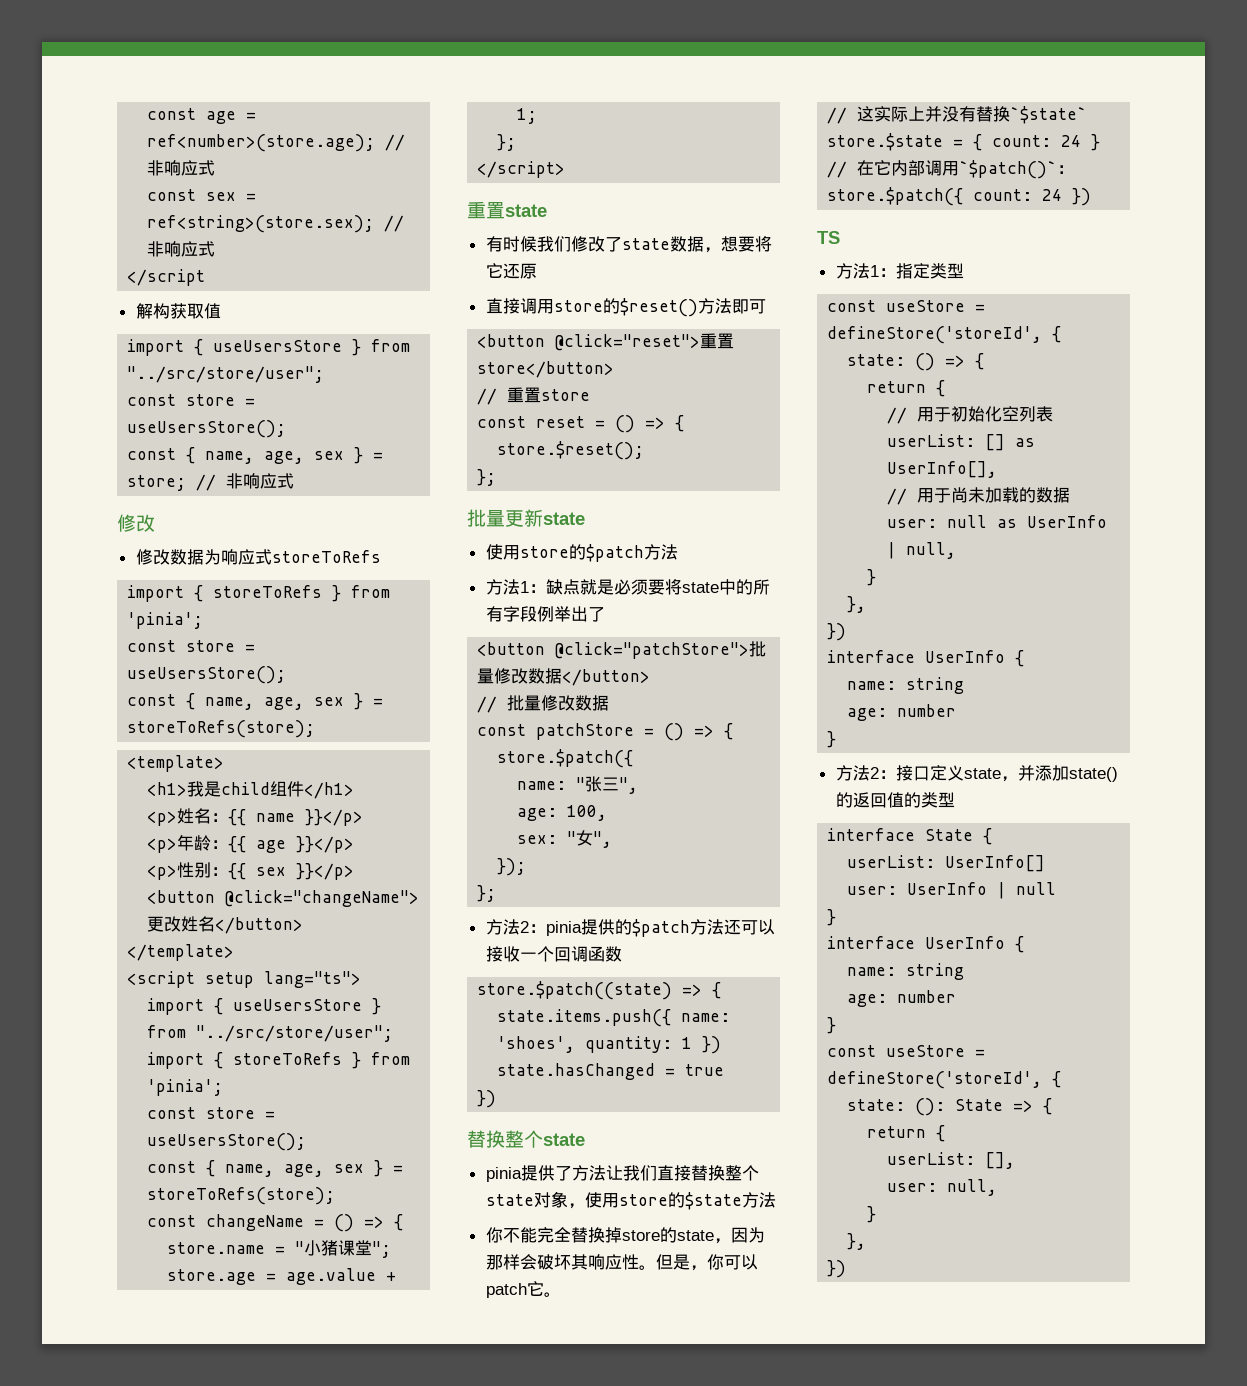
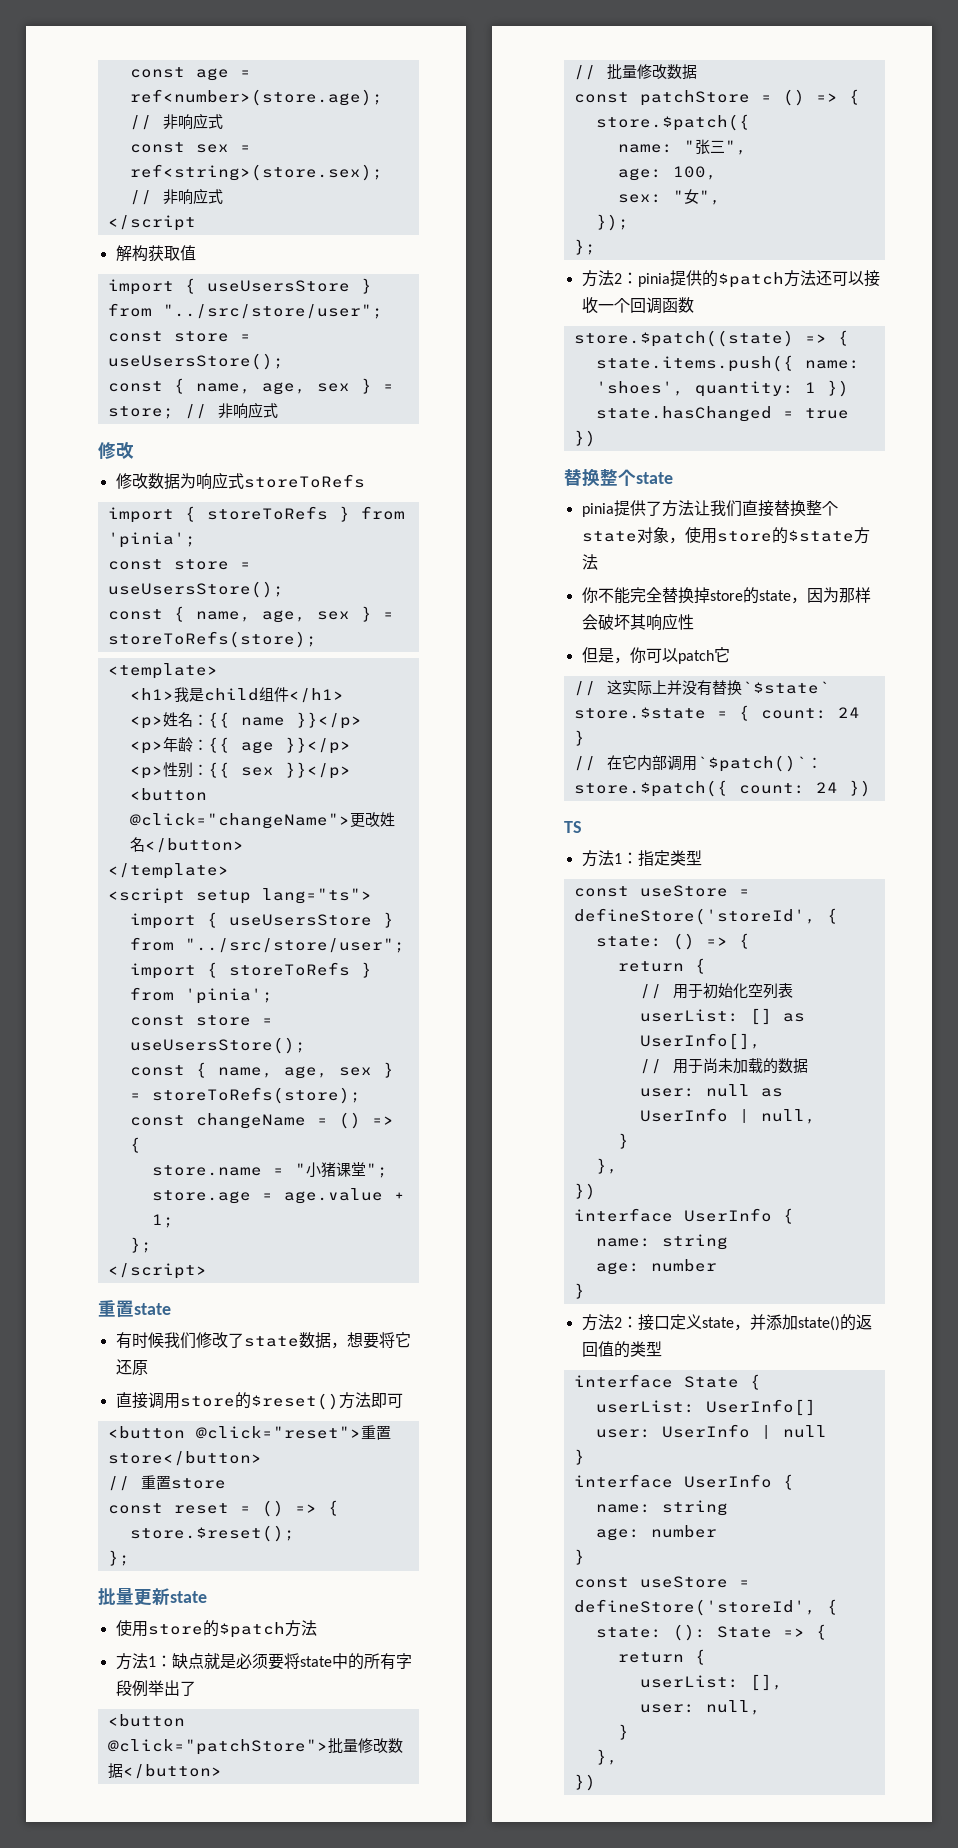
- 你不能完全替换掉store的state，因为那样会破坏其响应性。但是，你可以patch它。
+ 你不能完全替换掉store的state，因为那样会破坏其响应性
+ 但是，你可以patch它

